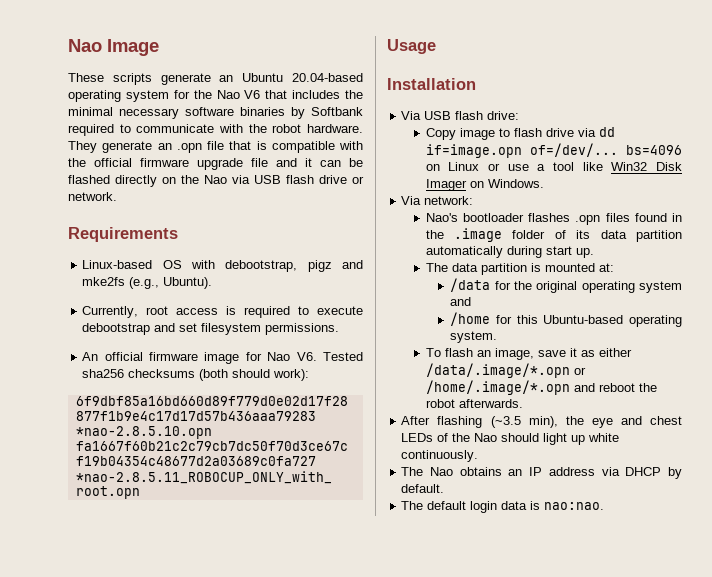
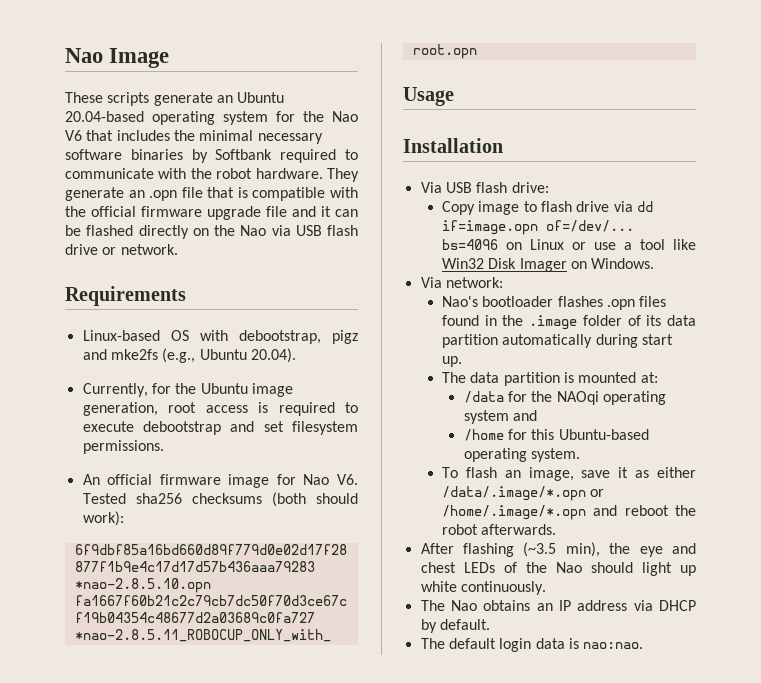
- Linux-based OS with debootstrap, pigz and mke2fs (e.g., Ubuntu).
+ Linux-based OS with debootstrap, pigz and mke2fs (e.g., Ubuntu 20.04).
- Currently, root access is required to execute debootstrap and set filesystem permissions.
+ Currently, for the Ubuntu image generation, root access is required to execute debootstrap and set filesystem permissions.
- /data for the original operating system and
+ /data for the NAOqi operating system and

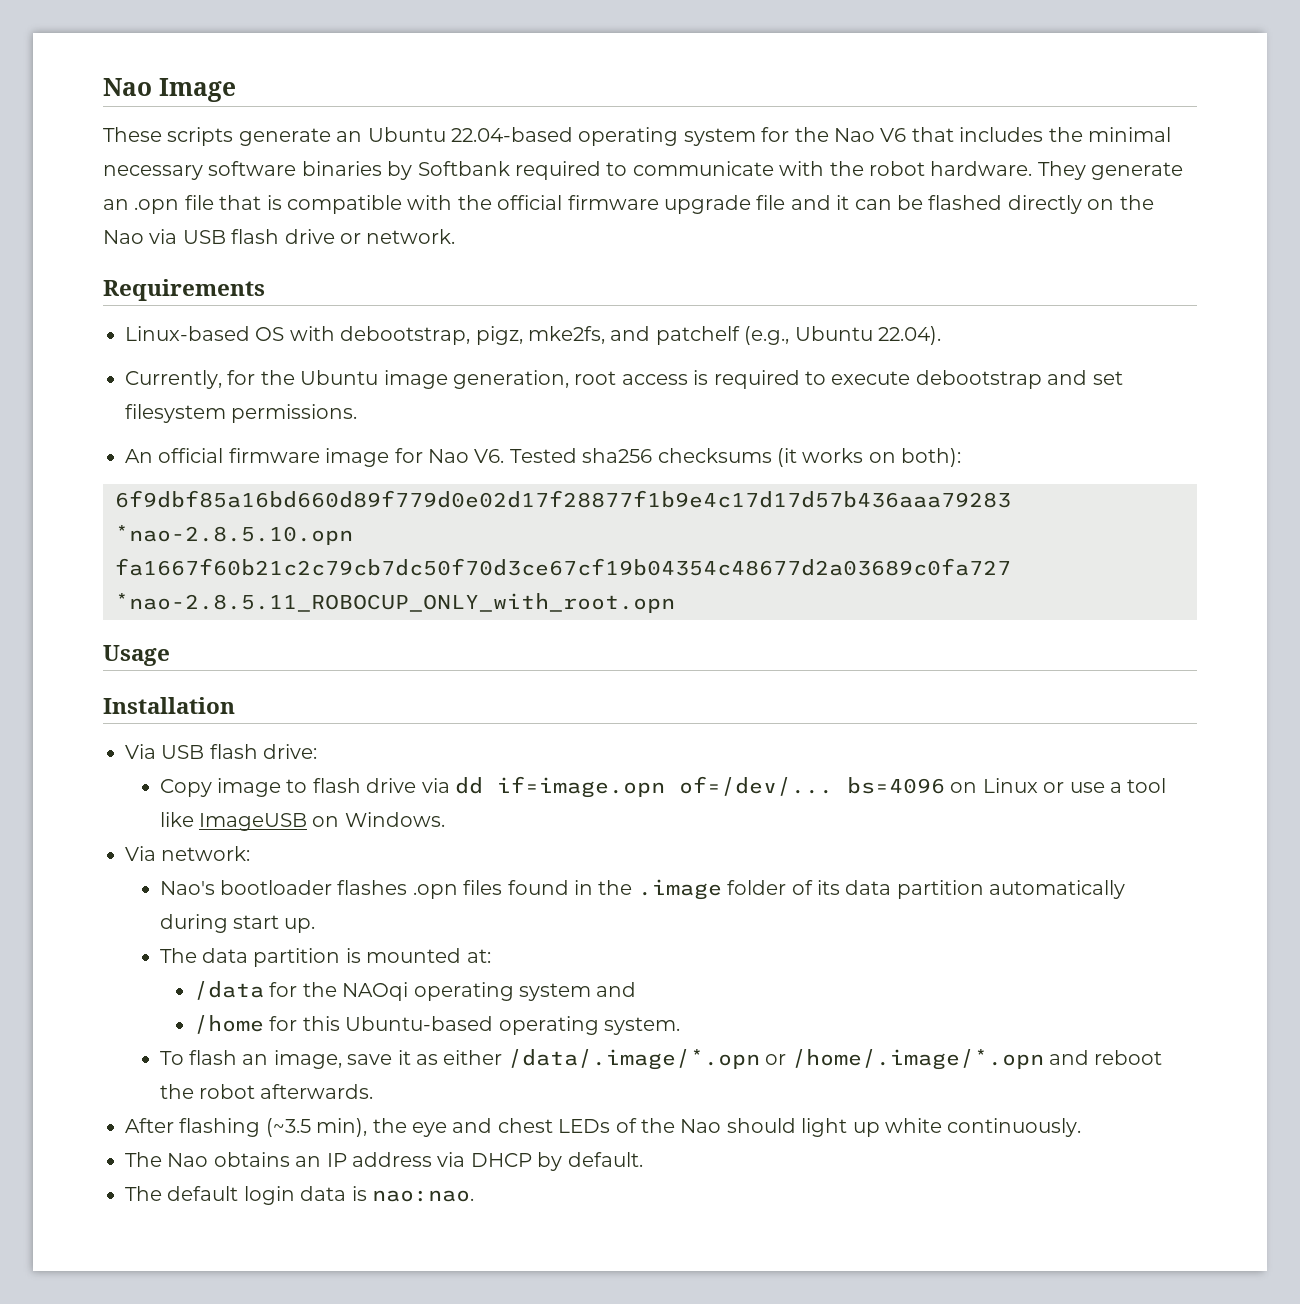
- These scripts generate an Ubuntu 20.04-based operating system for the Nao V6 that includes the minimal necessary software binaries by Softbank required to communicate with the robot hardware.
+ These scripts generate an Ubuntu 22.04-based operating system for the Nao V6 that includes the minimal necessary software binaries by Softbank required to communicate with the robot hardware.
- Linux-based OS with debootstrap, pigz and mke2fs (e.g., Ubuntu 20.04).
+ Linux-based OS with debootstrap, pigz, mke2fs, and patchelf (e.g., Ubuntu 22.04).
- An official firmware image for Nao V6. Tested sha256 checksums (both should work):
+ An official firmware image for Nao V6. Tested sha256 checksums (it works on both):
- Copy image to flash drive via dd if=image.opn of=/dev/... bs=4096 on Linux or use a tool like Win32 Disk Imager on Windows.
+ Copy image to flash drive via dd if=image.opn of=/dev/... bs=4096 on Linux or use a tool like ImageUSB on Windows.

